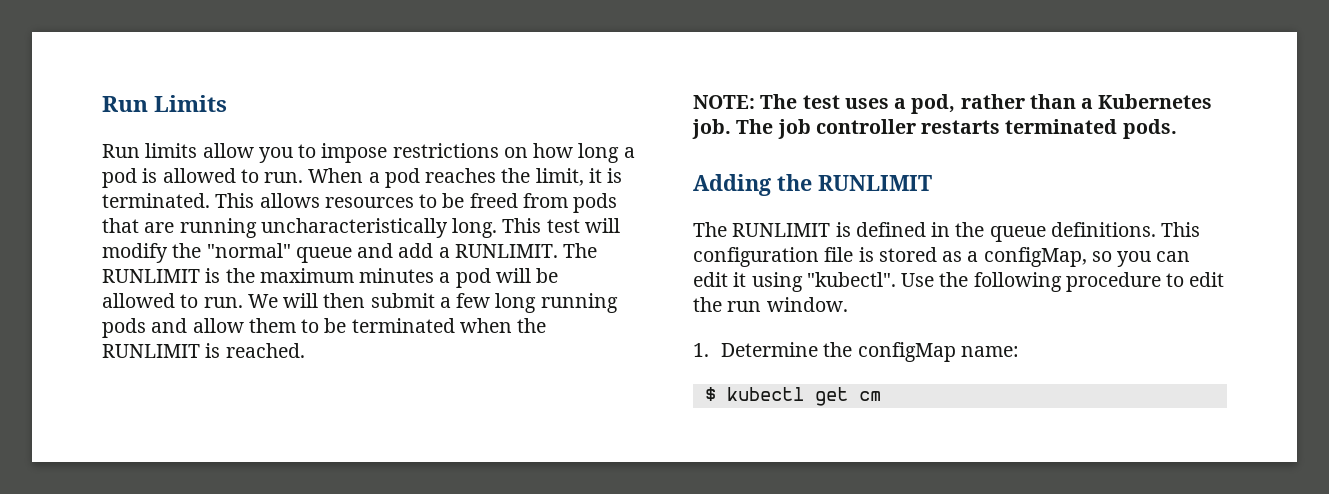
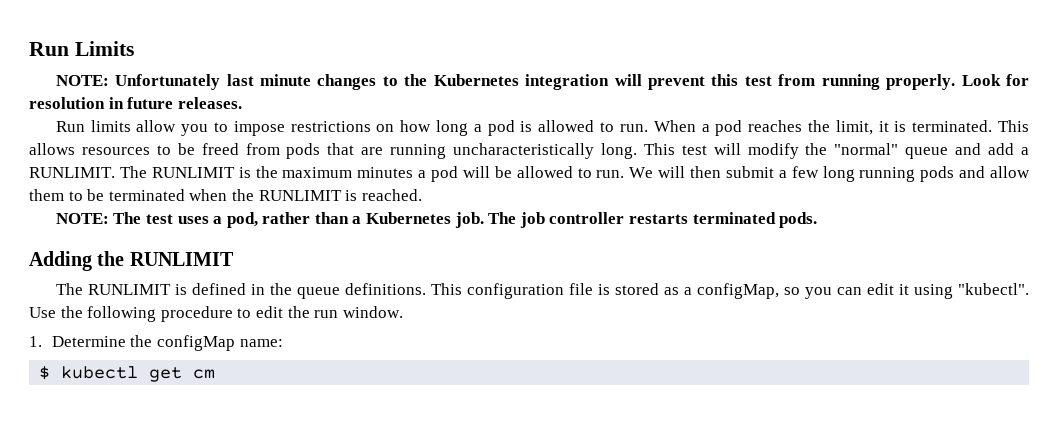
+ NOTE: Unfortunately last minute changes to the Kubernetes integration will prevent this test from running properly. Look for resolution in future releases.

